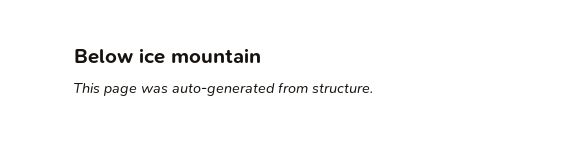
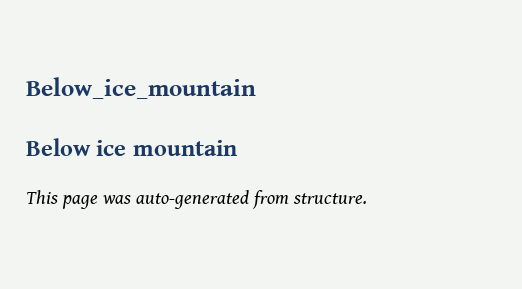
+ Below_ice_mountain

